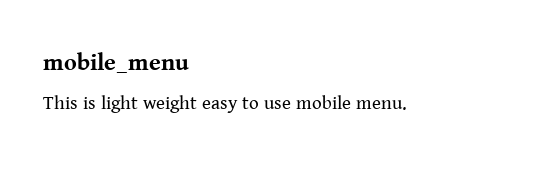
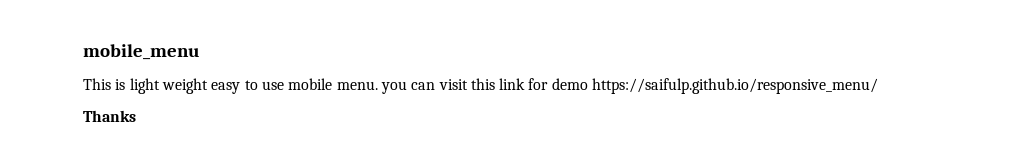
- This is light weight easy to use mobile menu.
+ This is light weight easy to use mobile menu. you can visit this link for demo https://saifulp.github.io/responsive_menu/
+ Thanks

